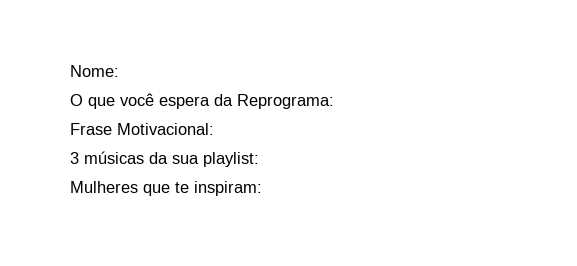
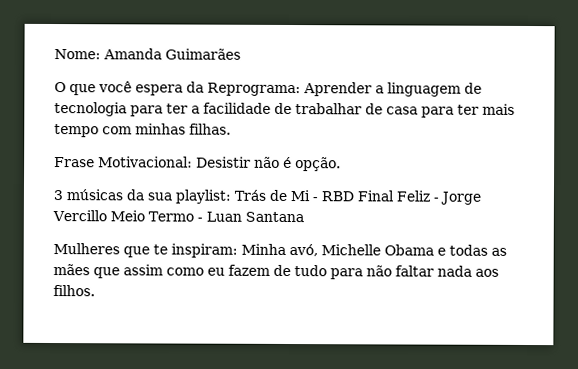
- Nome:
+ Nome: Amanda Guimarães
- O que você espera da Reprograma:
- Frase Motivacional:
+ O que você espera da Reprograma: Aprender a linguagem de tecnologia para ter a facilidade de trabalhar de casa para ter mais tempo com minhas filhas.
+ Frase Motivacional: Desistir não é opção.
- 3 músicas da sua playlist:
- Mulheres que te inspiram:
+ 3 músicas da sua playlist: Trás de Mi - RBD Final Feliz - Jorge Vercillo Meio Termo - Luan Santana
+ Mulheres que te inspiram: Minha avó, Michelle Obama e todas as mães que assim como eu fazem de tudo para não faltar nada aos filhos.

